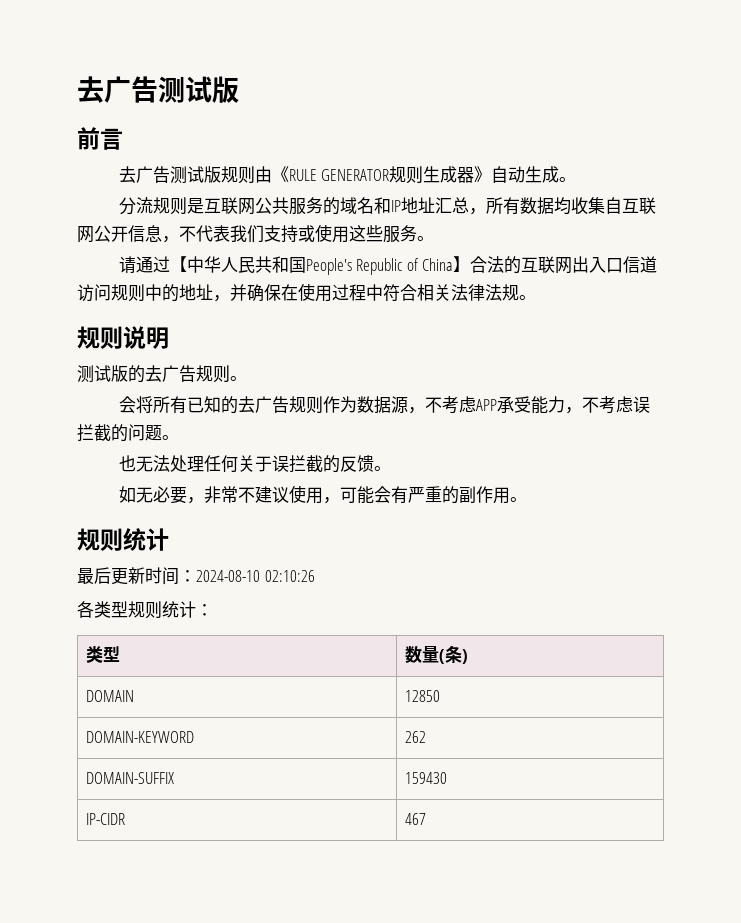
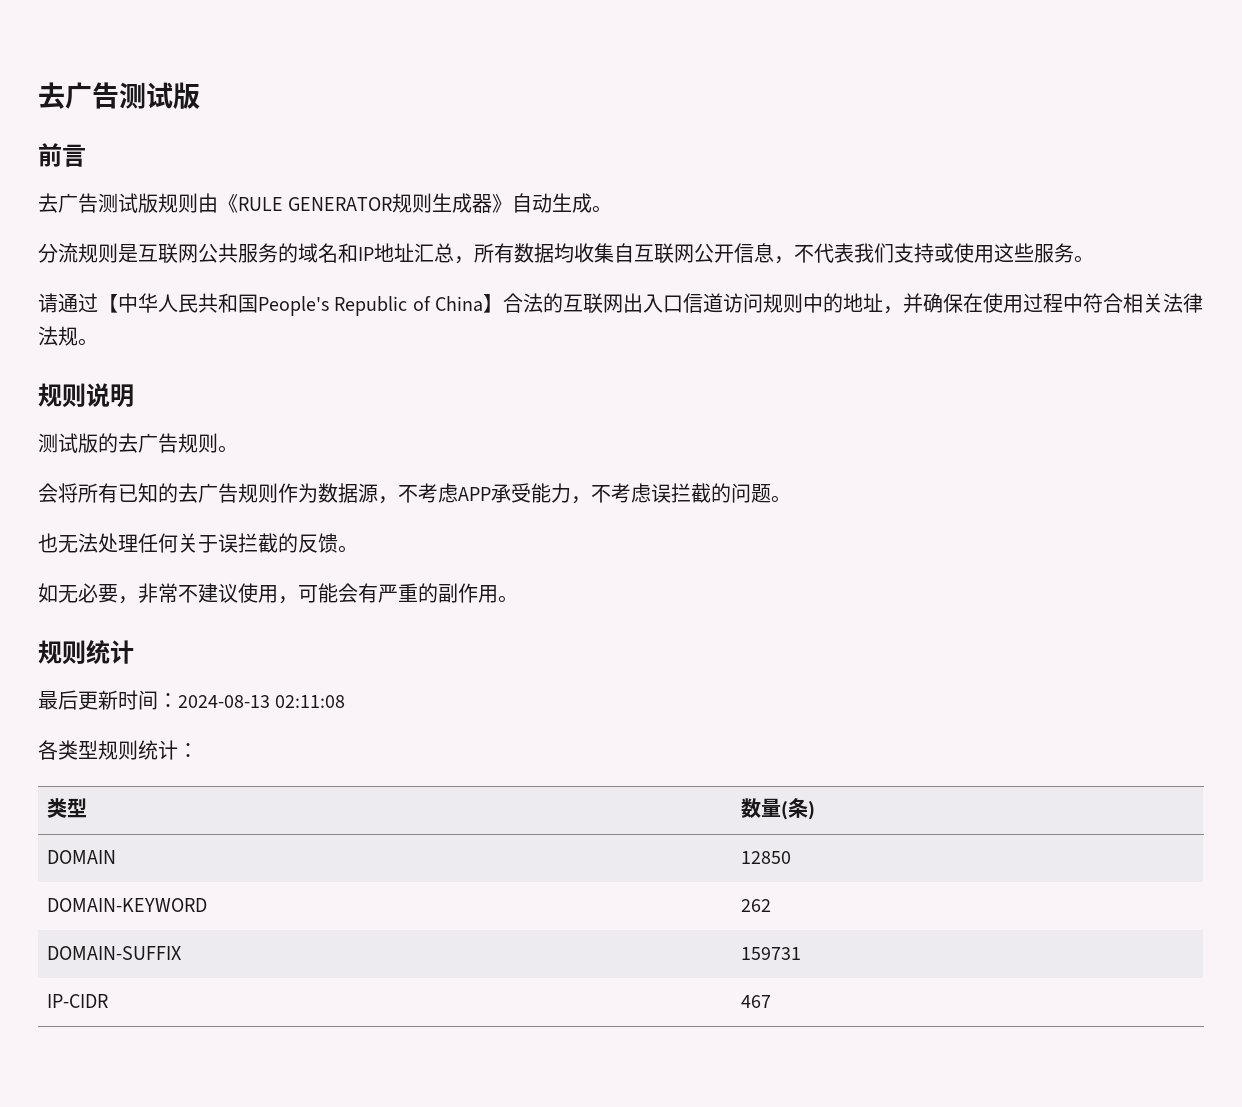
- 最后更新时间：2024-08-10 02:10:26
+ 最后更新时间：2024-08-13 02:11:08
- DOMAIN-SUFFIX | 159430
+ DOMAIN-SUFFIX | 159731

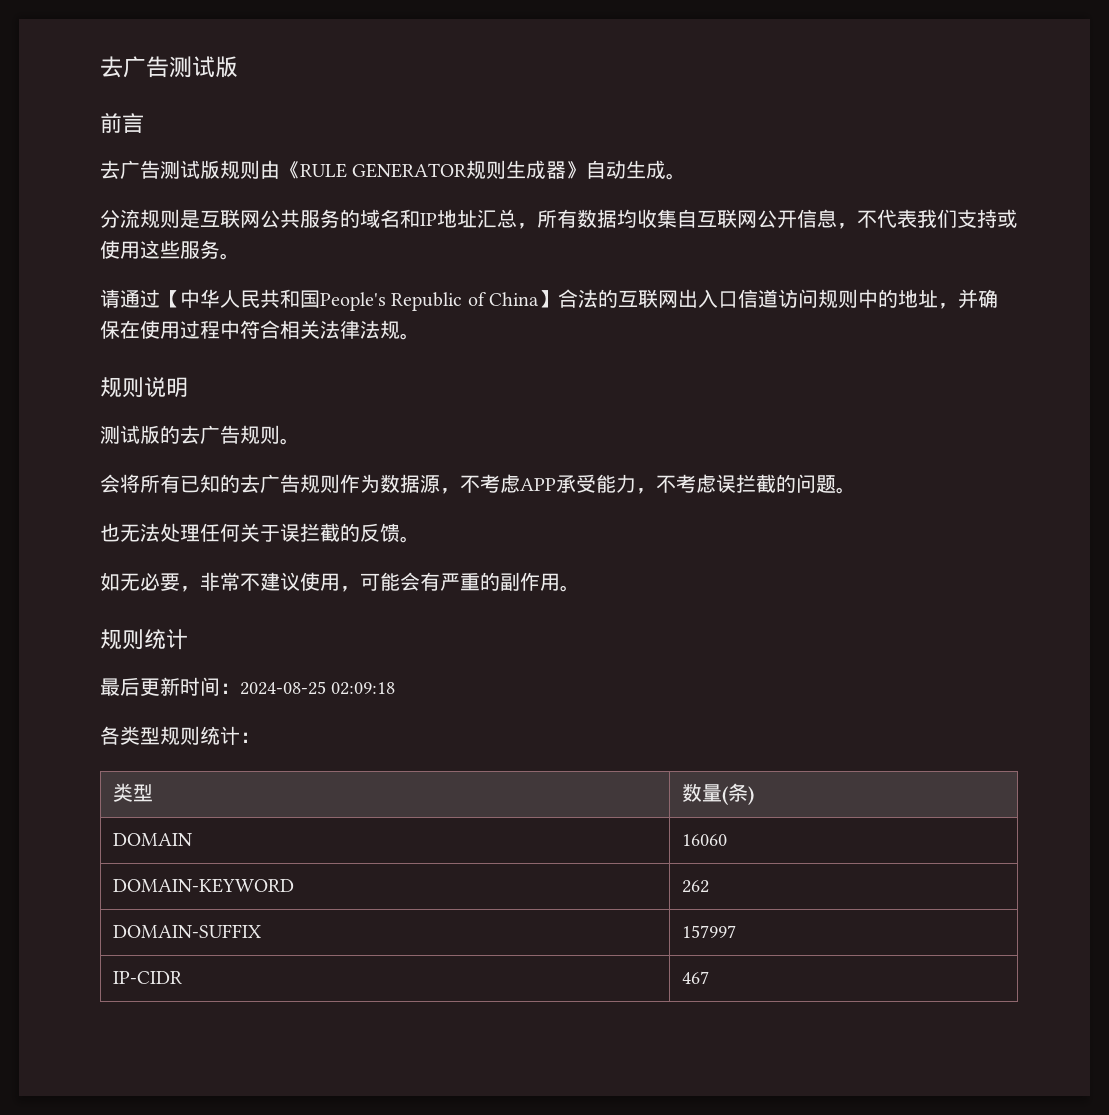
- 最后更新时间：2024-08-13 02:11:08
+ 最后更新时间：2024-08-25 02:09:18
- DOMAIN | 12850
+ DOMAIN | 16060
- DOMAIN-SUFFIX | 159731
+ DOMAIN-SUFFIX | 157997

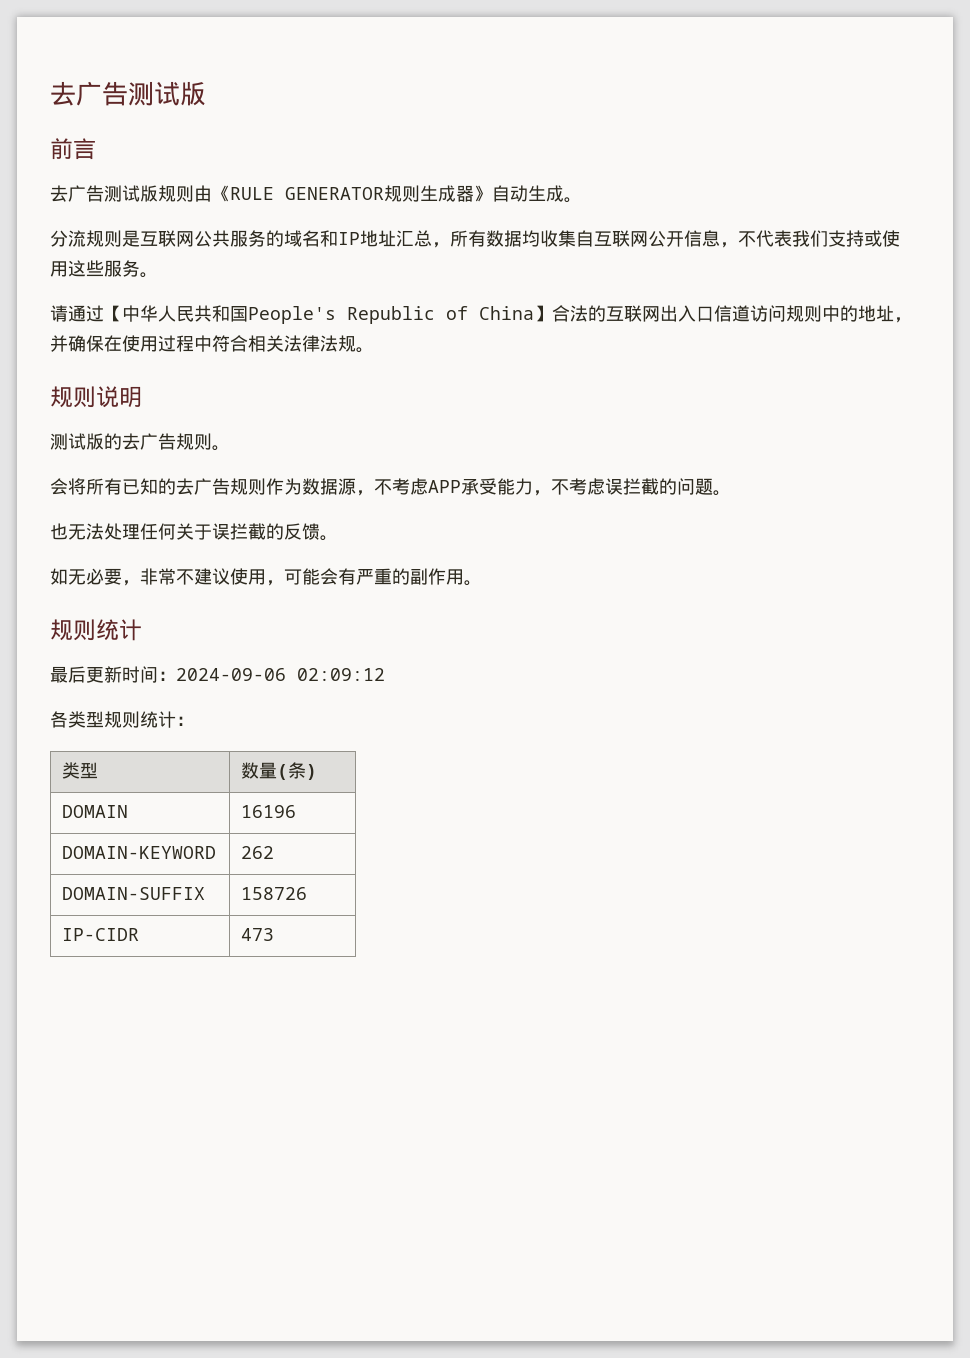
- 最后更新时间：2024-08-25 02:09:18
+ 最后更新时间：2024-09-06 02:09:12
- DOMAIN | 16060
+ DOMAIN | 16196
- DOMAIN-SUFFIX | 157997
+ DOMAIN-SUFFIX | 158726
- IP-CIDR | 467
+ IP-CIDR | 473

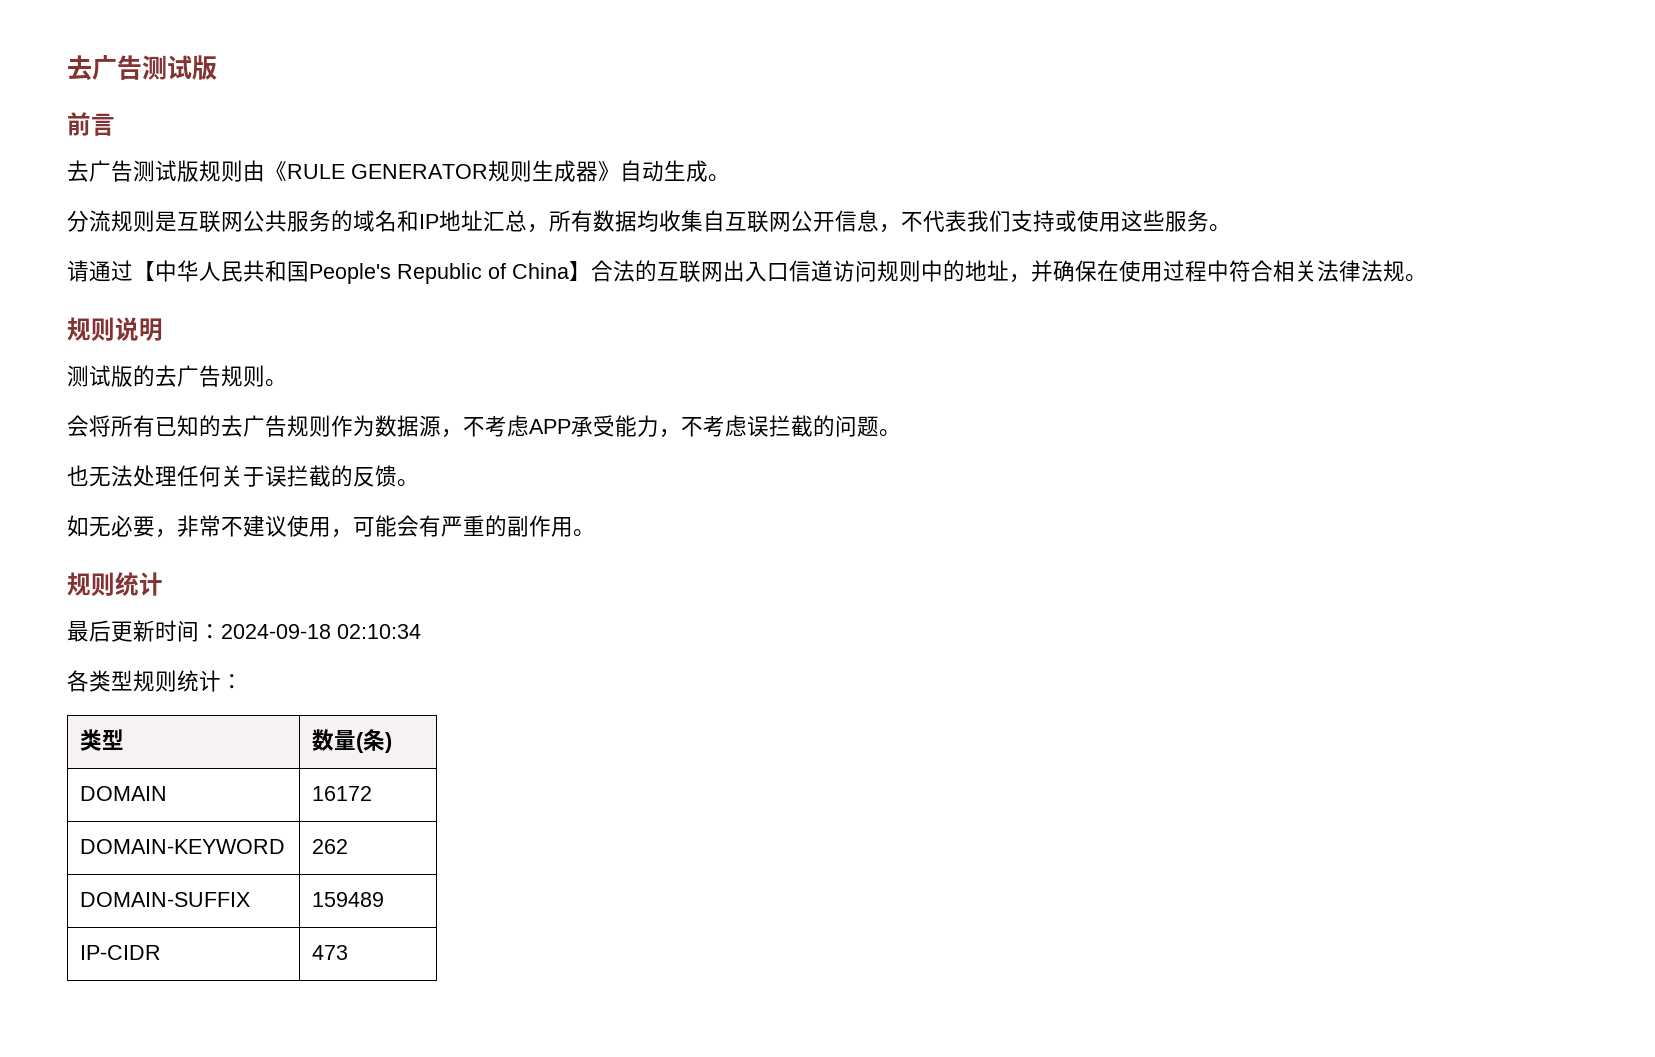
- 最后更新时间：2024-09-06 02:09:12
+ 最后更新时间：2024-09-18 02:10:34
- DOMAIN | 16196
+ DOMAIN | 16172
- DOMAIN-SUFFIX | 158726
+ DOMAIN-SUFFIX | 159489

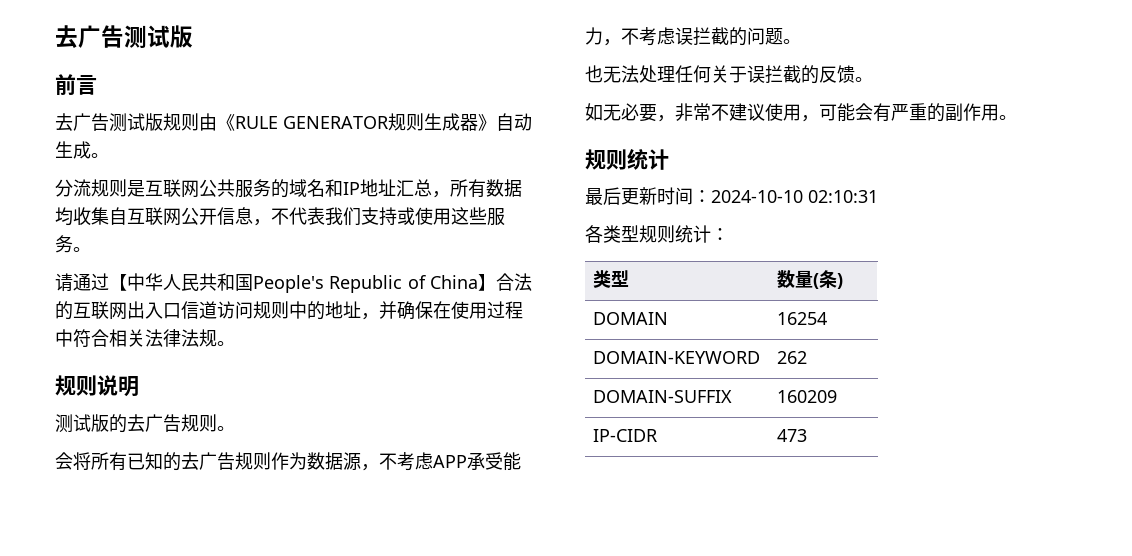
- 最后更新时间：2024-09-18 02:10:34
+ 最后更新时间：2024-10-10 02:10:31
- DOMAIN | 16172
+ DOMAIN | 16254
- DOMAIN-SUFFIX | 159489
+ DOMAIN-SUFFIX | 160209

